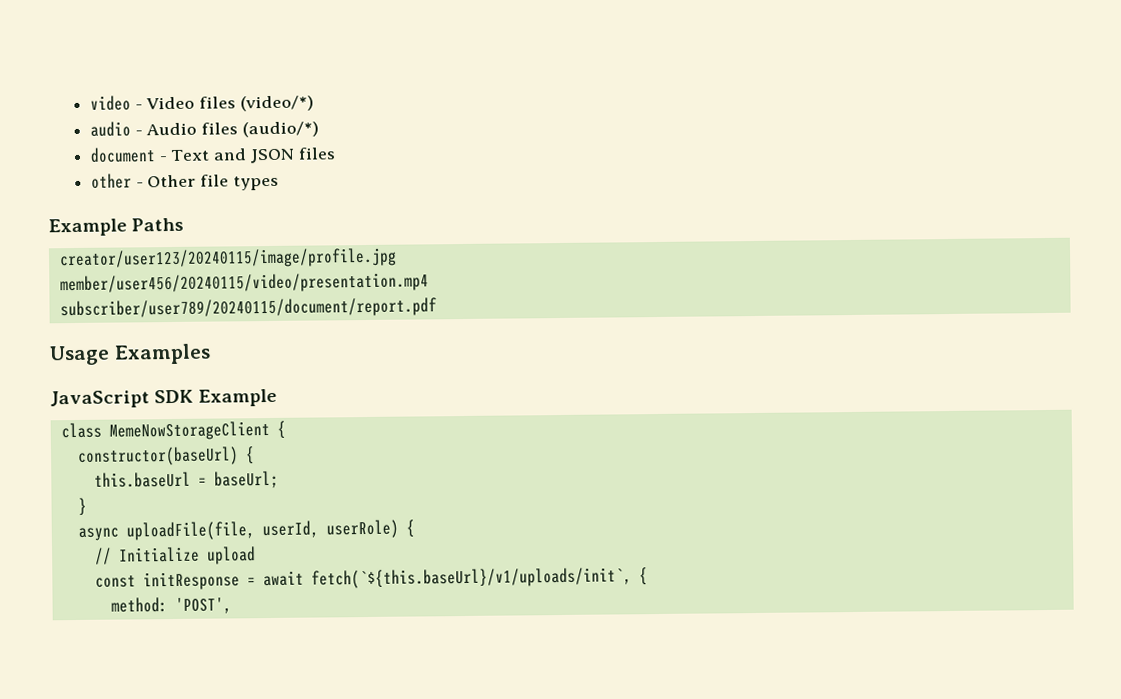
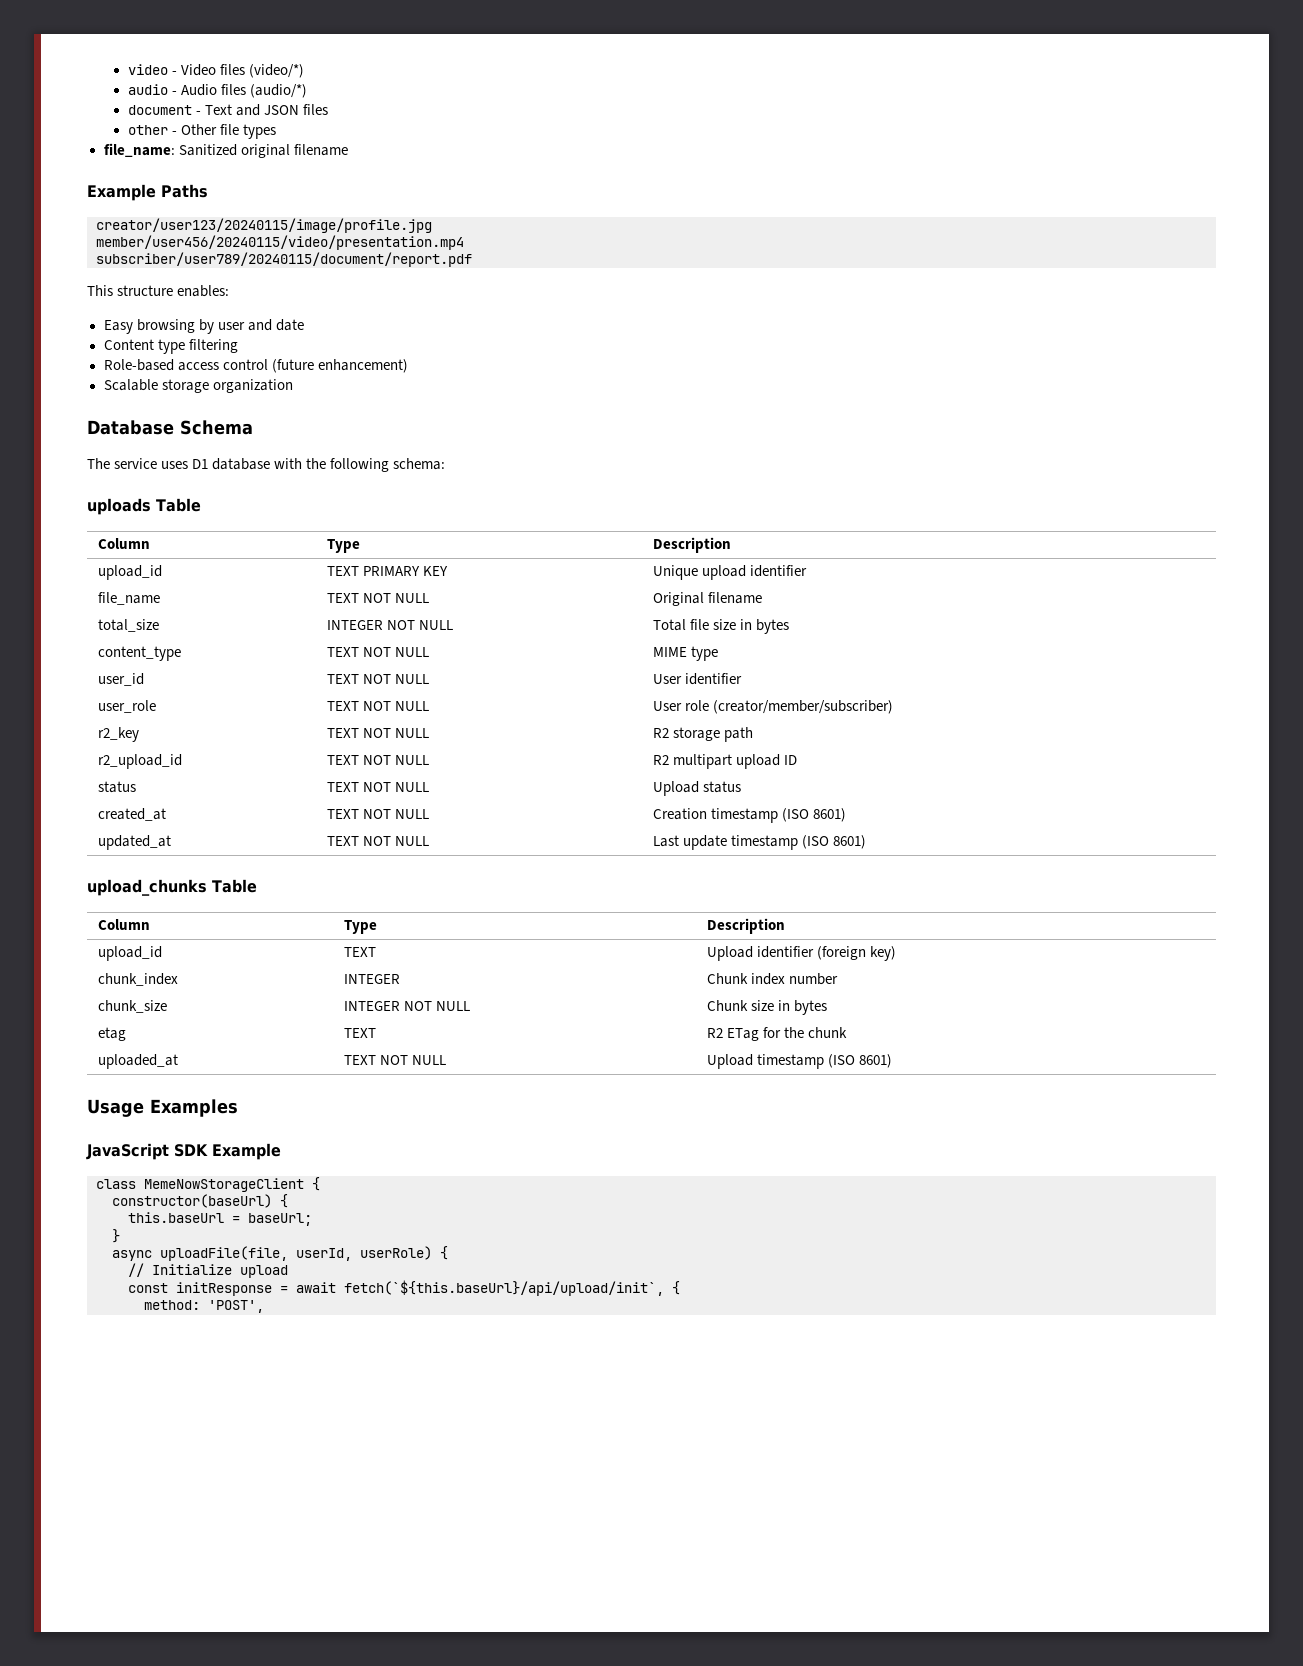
+ file_name: Sanitized original filename
+ This structure enables:
+ Easy browsing by user and date
+ Content type filtering
+ Role-based access control (future enhancement)
+ Scalable storage organization
+ Database Schema
+ The service uses D1 database with the following schema:
+ uploads Table
+ Column | Type | Description
+ upload_id | TEXT PRIMARY KEY | Unique upload identifier
+ file_name | TEXT NOT NULL | Original filename
+ total_size | INTEGER NOT NULL | Total file size in bytes
+ content_type | TEXT NOT NULL | MIME type
+ user_id | TEXT NOT NULL | User identifier
+ user_role | TEXT NOT NULL | User role (creator/member/subscriber)
+ r2_key | TEXT NOT NULL | R2 storage path
+ r2_upload_id | TEXT NOT NULL | R2 multipart upload ID
+ status | TEXT NOT NULL | Upload status
+ created_at | TEXT NOT NULL | Creation timestamp (ISO 8601)
+ updated_at | TEXT NOT NULL | Last update timestamp (ISO 8601)
+ upload_chunks Table
+ Column | Type | Description
+ upload_id | TEXT | Upload identifier (foreign key)
+ chunk_index | INTEGER | Chunk index number
+ chunk_size | INTEGER NOT NULL | Chunk size in bytes
+ etag | TEXT | R2 ETag for the chunk
+ uploaded_at | TEXT NOT NULL | Upload timestamp (ISO 8601)
- const initResponse = await fetch(`${this.baseUrl}/v1/uploads/init`, {
+ const initResponse = await fetch(`${this.baseUrl}/api/upload/init`, {

